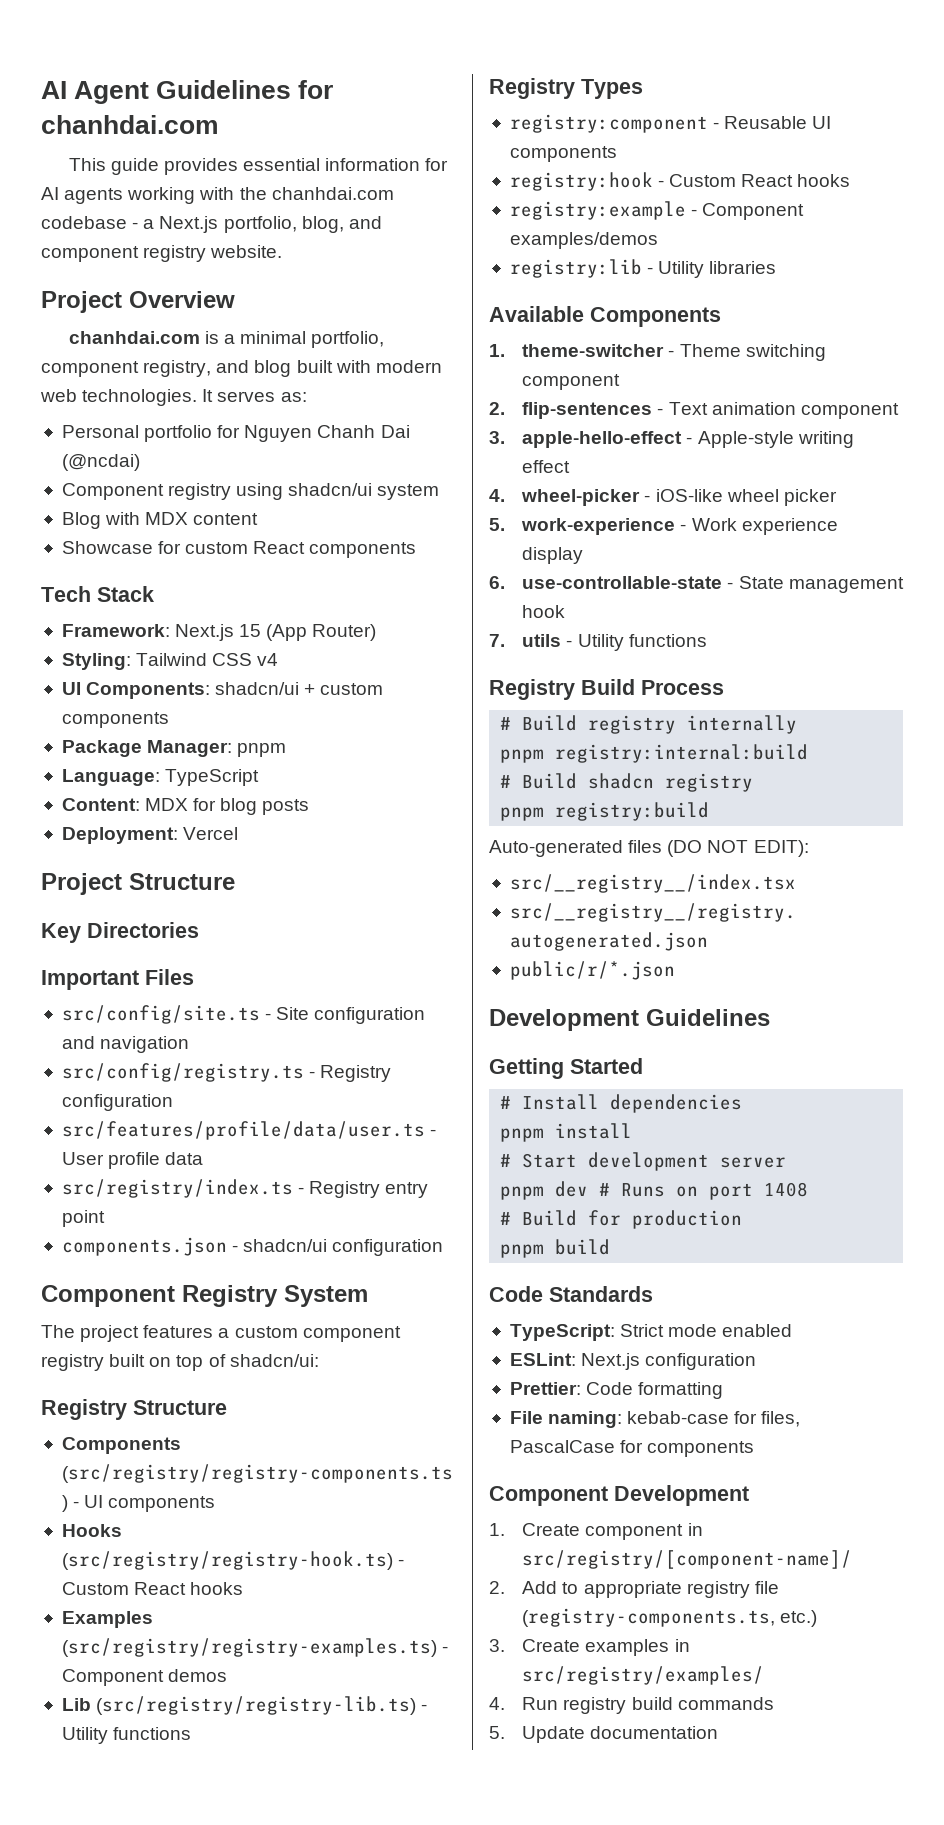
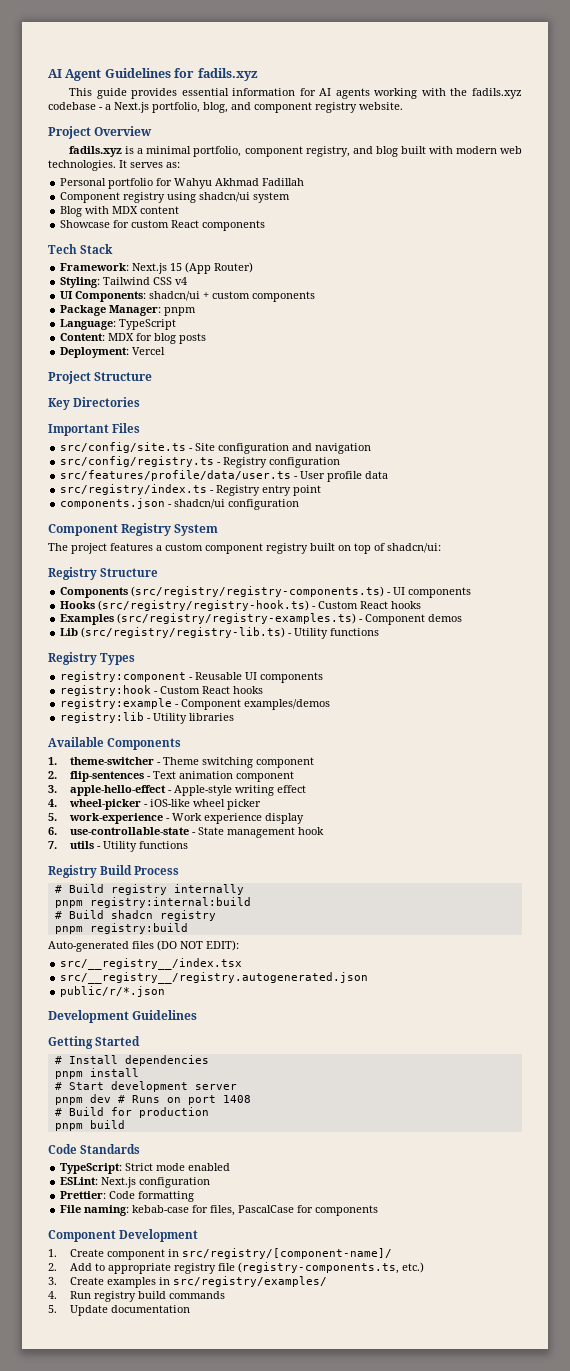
- AI Agent Guidelines for chanhdai.com
+ AI Agent Guidelines for fadils.xyz
- This guide provides essential information for AI agents working with the chanhdai.com codebase - a Next.js portfolio, blog, and component registry website.
+ This guide provides essential information for AI agents working with the fadils.xyz codebase - a Next.js portfolio, blog, and component registry website.
- chanhdai.com is a minimal portfolio, component registry, and blog built with modern web technologies.
+ fadils.xyz is a minimal portfolio, component registry, and blog built with modern web technologies.
- Personal portfolio for Nguyen Chanh Dai (@ncdai)
+ Personal portfolio for Wahyu Akhmad Fadillah

